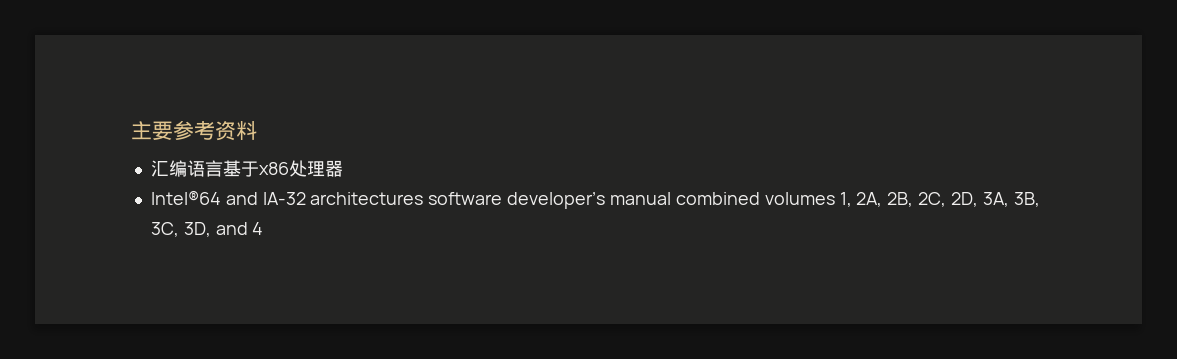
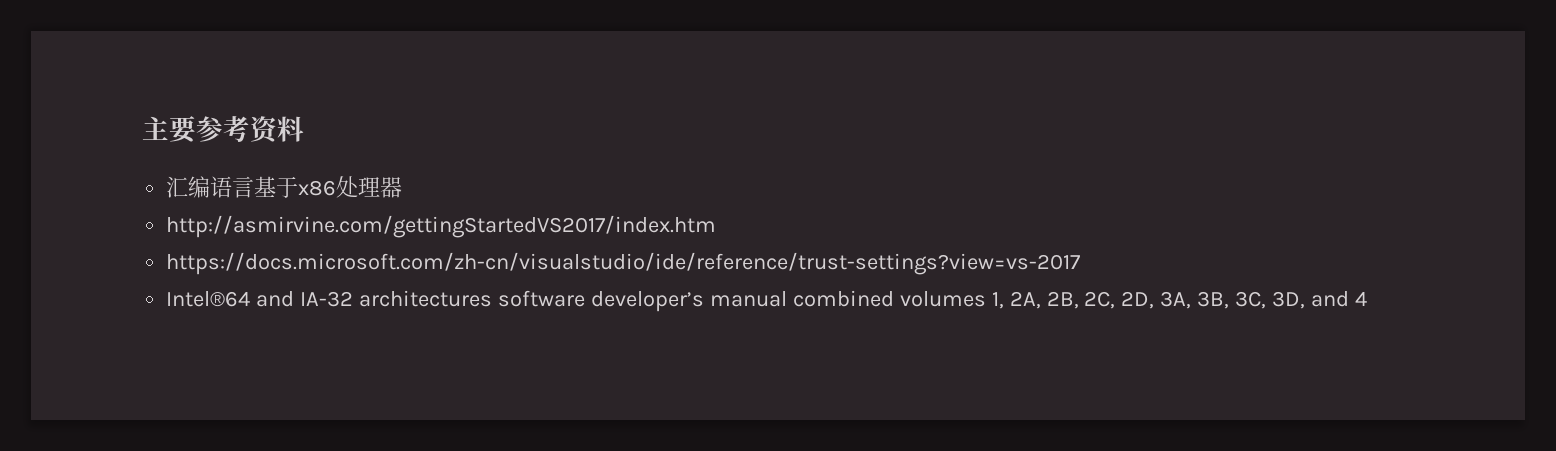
+ http://asmirvine.com/gettingStartedVS2017/index.htm
+ https://docs.microsoft.com/zh-cn/visualstudio/ide/reference/trust-settings?view=vs-2017

